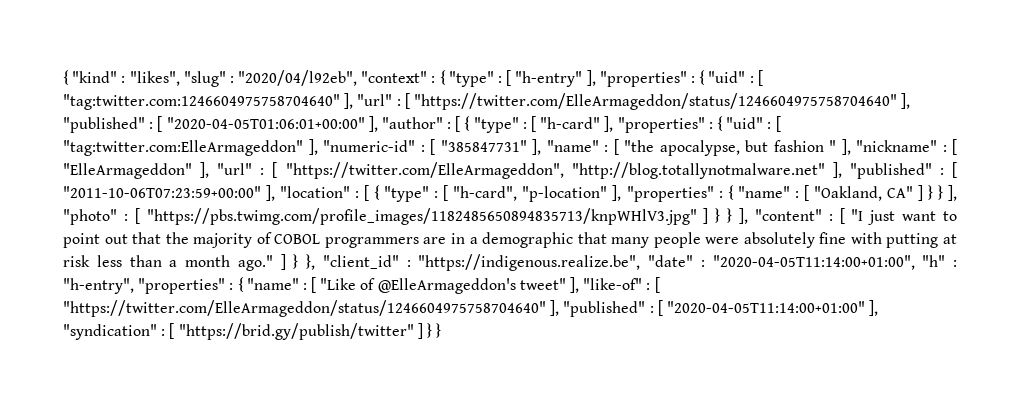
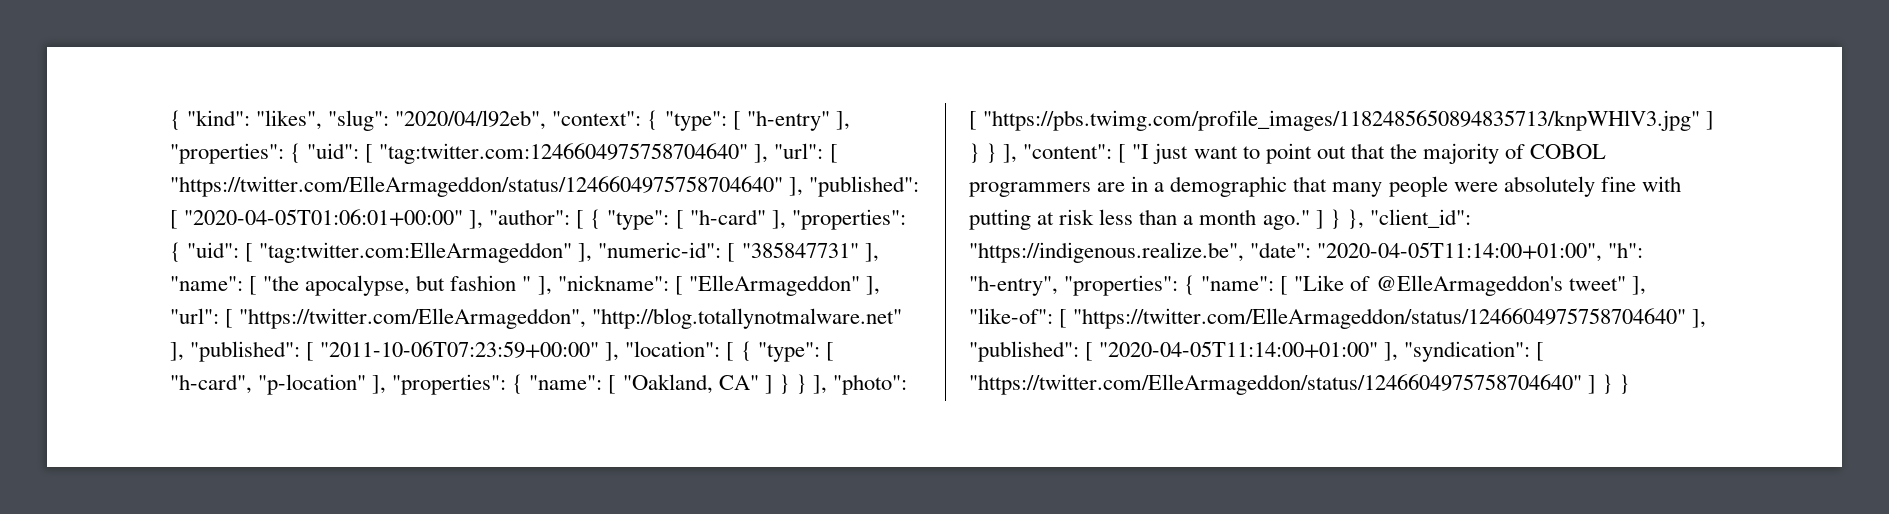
- { "kind" : "likes", "slug" : "2020/04/l92eb", "context" : { "type" : [ "h-entry" ], "properties" : { "uid" :
+ { "kind": "likes", "slug": "2020/04/l92eb", "context": { "type": [ "h-entry" ], "properties": { "uid":
- [ "tag:twitter.com:1246604975758704640" ], "url" : [ "https://twitter.com/ElleArmageddon/status/1246604975758704640" ], "published" :
+ [ "tag:twitter.com:1246604975758704640" ], "url": [ "https://twitter.com/ElleArmageddon/status/1246604975758704640" ], "published":
- [ "2020-04-05T01:06:01+00:00" ], "author" : [ { "type" : [ "h-card" ], "properties" : { "uid" :
+ [ "2020-04-05T01:06:01+00:00" ], "author": [ { "type": [ "h-card" ], "properties": { "uid":
- [ "tag:twitter.com:ElleArmageddon" ], "numeric-id" :
+ [ "tag:twitter.com:ElleArmageddon" ], "numeric-id":
- [ "385847731" ], "name" :
+ [ "385847731" ], "name":
- [ "the apocalypse, but fashion " ], "nickname" :
+ [ "the apocalypse, but fashion " ], "nickname":
- [ "ElleArmageddon" ], "url" :
+ [ "ElleArmageddon" ], "url":
- [ "https://twitter.com/ElleArmageddon", "http://blog.totallynotmalware.net" ], "published" :
+ [ "https://twitter.com/ElleArmageddon", "http://blog.totallynotmalware.net" ], "published":
- [ "2011-10-06T07:23:59+00:00" ], "location" : [ { "type" : [ "h-card", "p-location" ], "properties" : { "name" :
+ [ "2011-10-06T07:23:59+00:00" ], "location": [ { "type": [ "h-card", "p-location" ], "properties": { "name":
- [ "Oakland, CA" ] } } ], "photo" :
+ [ "Oakland, CA" ] } } ], "photo":
- [ "https://pbs.twimg.com/profile_images/1182485650894835713/knpWHlV3.jpg" ] } } ], "content" :
+ [ "https://pbs.twimg.com/profile_images/1182485650894835713/knpWHlV3.jpg" ] } } ], "content":
- [ "I just want to point out that the majority of COBOL programmers are in a demographic that many people were absolutely fine with putting at risk less than a month ago." ] } }, "client_id" : "https://indigenous.realize.be", "date" : "2020-04-05T11:14:00+01:00", "h" : "h-entry", "properties" : { "name" :
+ [ "I just want to point out that the majority of COBOL programmers are in a demographic that many people were absolutely fine with putting at risk less than a month ago." ] } }, "client_id": "https://indigenous.realize.be", "date": "2020-04-05T11:14:00+01:00", "h": "h-entry", "properties": { "name":
- [ "Like of @ElleArmageddon's tweet" ], "like-of" : [ "https://twitter.com/ElleArmageddon/status/1246604975758704640" ], "published" :
+ [ "Like of @ElleArmageddon's tweet" ], "like-of": [ "https://twitter.com/ElleArmageddon/status/1246604975758704640" ], "published":
- [ "2020-04-05T11:14:00+01:00" ], "syndication" : [ "https://brid.gy/publish/twitter" ] } }
+ [ "2020-04-05T11:14:00+01:00" ], "syndication": [ "https://twitter.com/ElleArmageddon/status/1246604975758704640" ] } }

